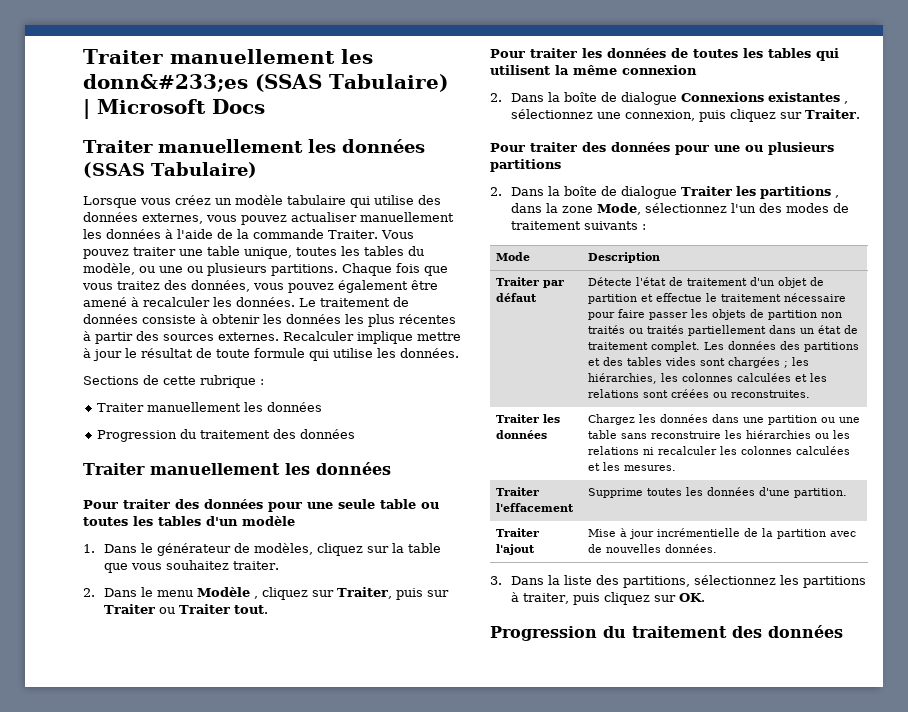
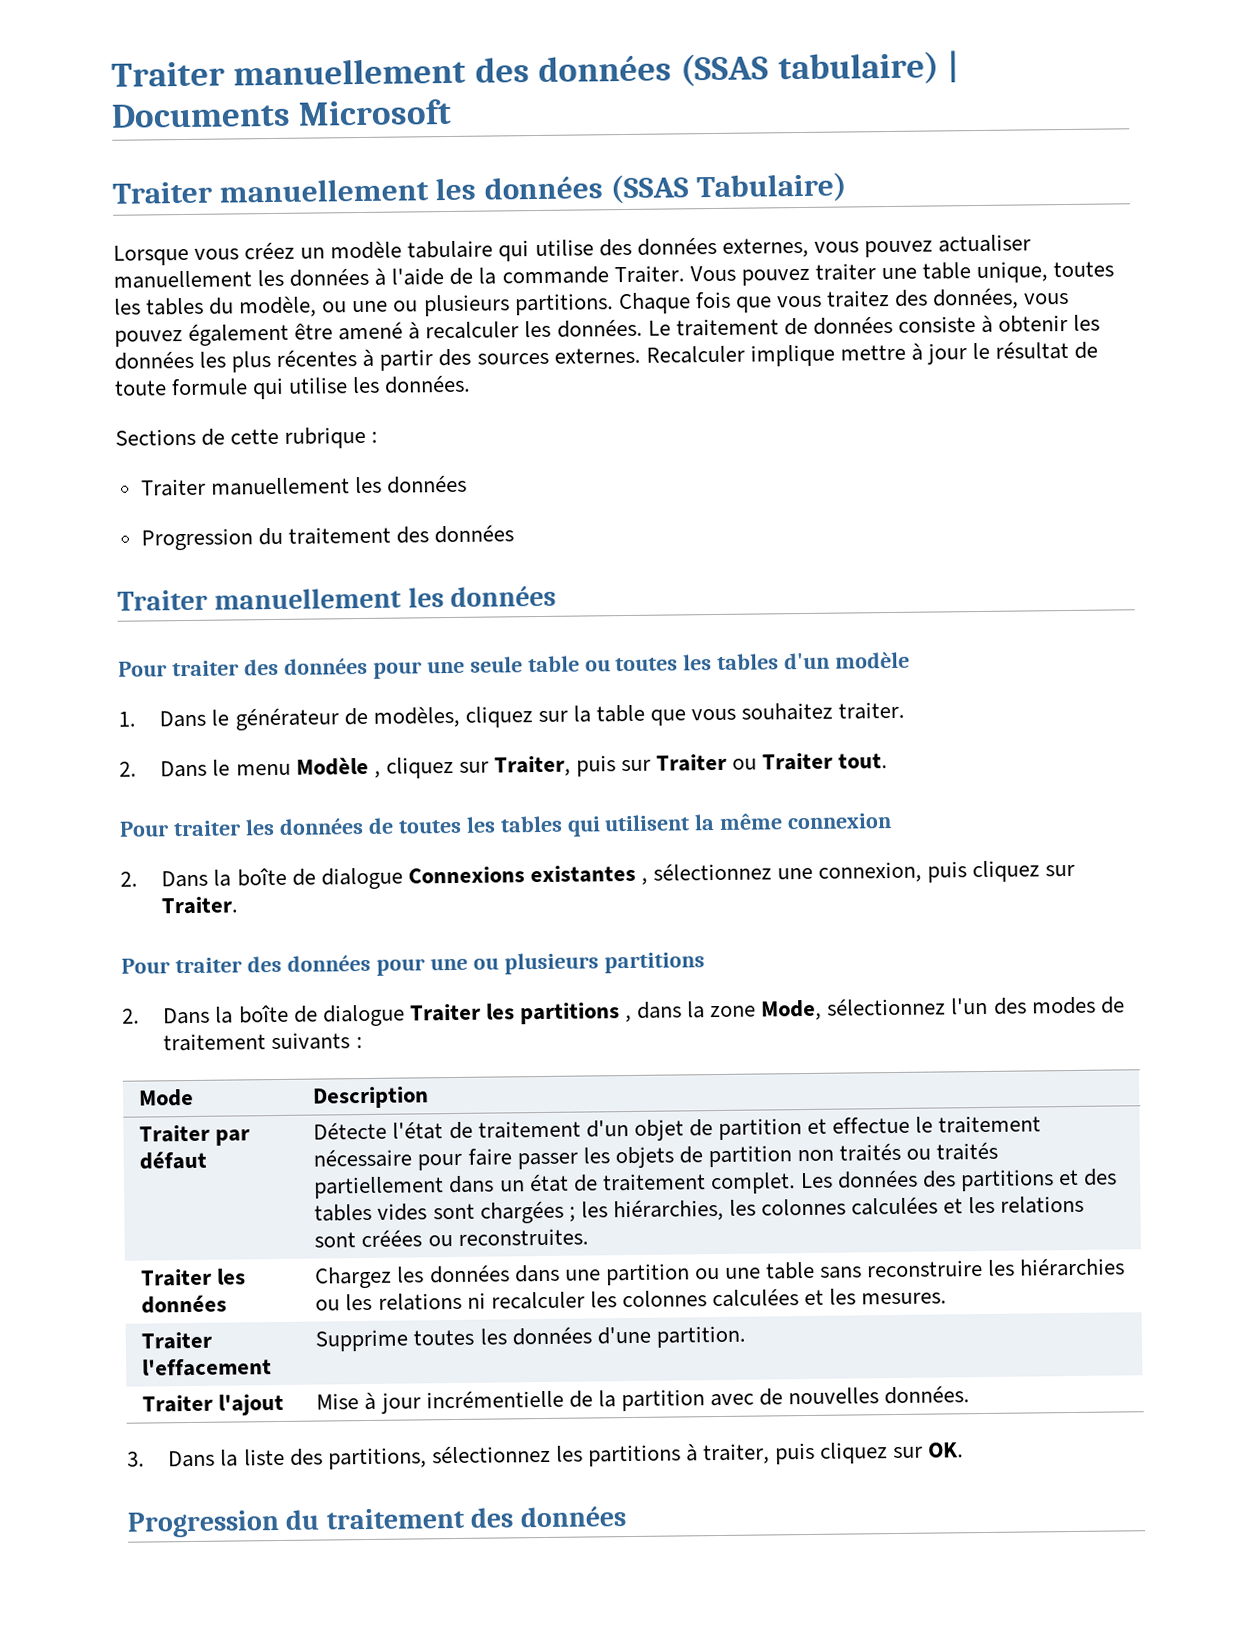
- Traiter manuellement les donn&#233;es (SSAS Tabulaire) | Microsoft Docs
+ Traiter manuellement des données (SSAS tabulaire) | Documents Microsoft

